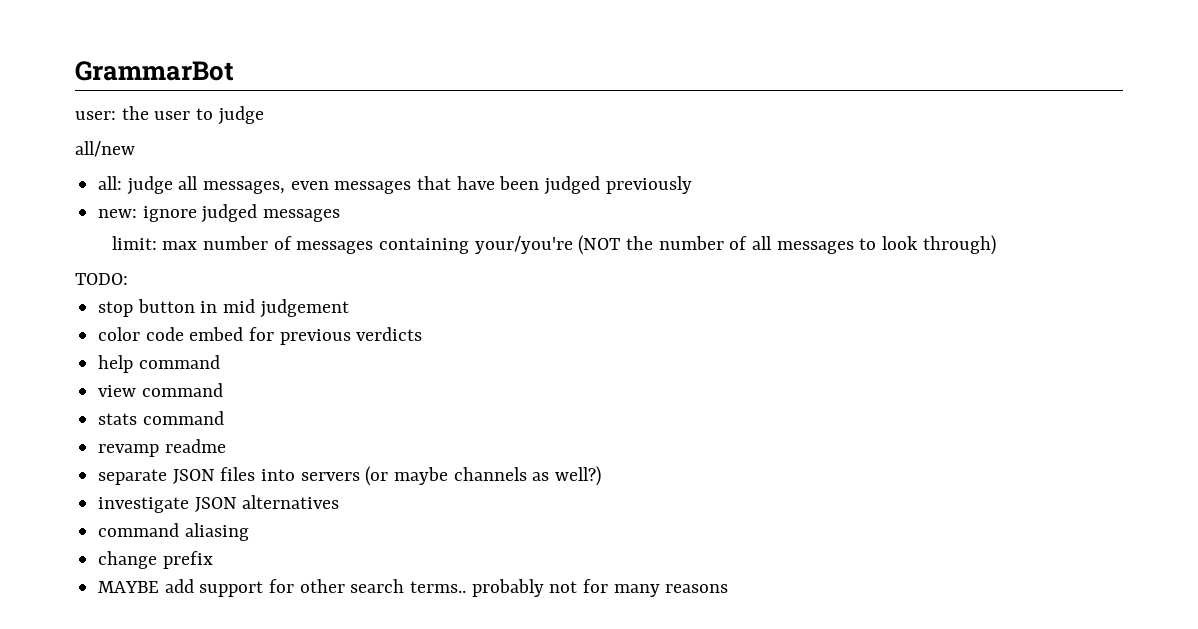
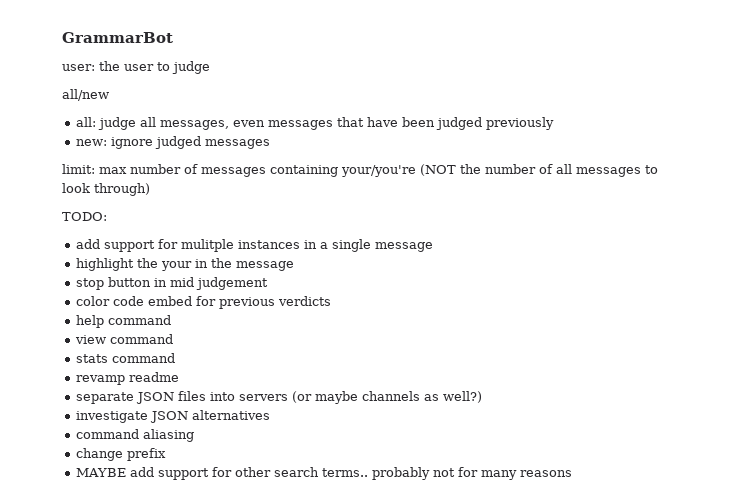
+ add support for mulitple instances in a single message
+ highlight the your in the message

